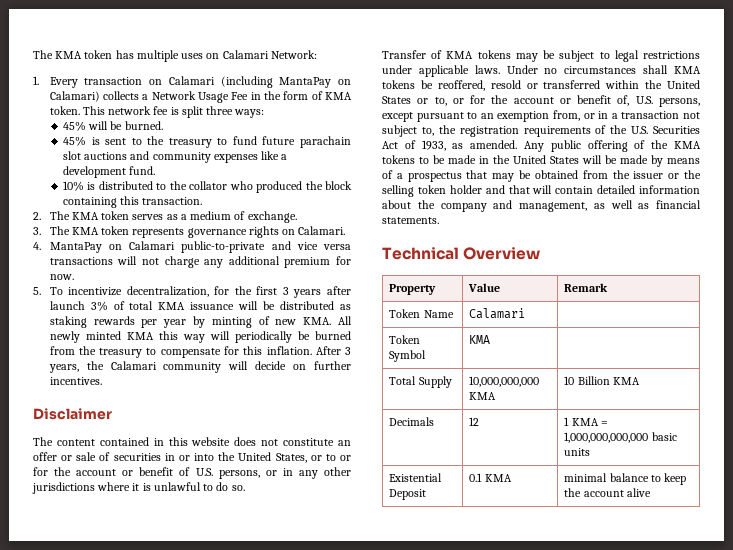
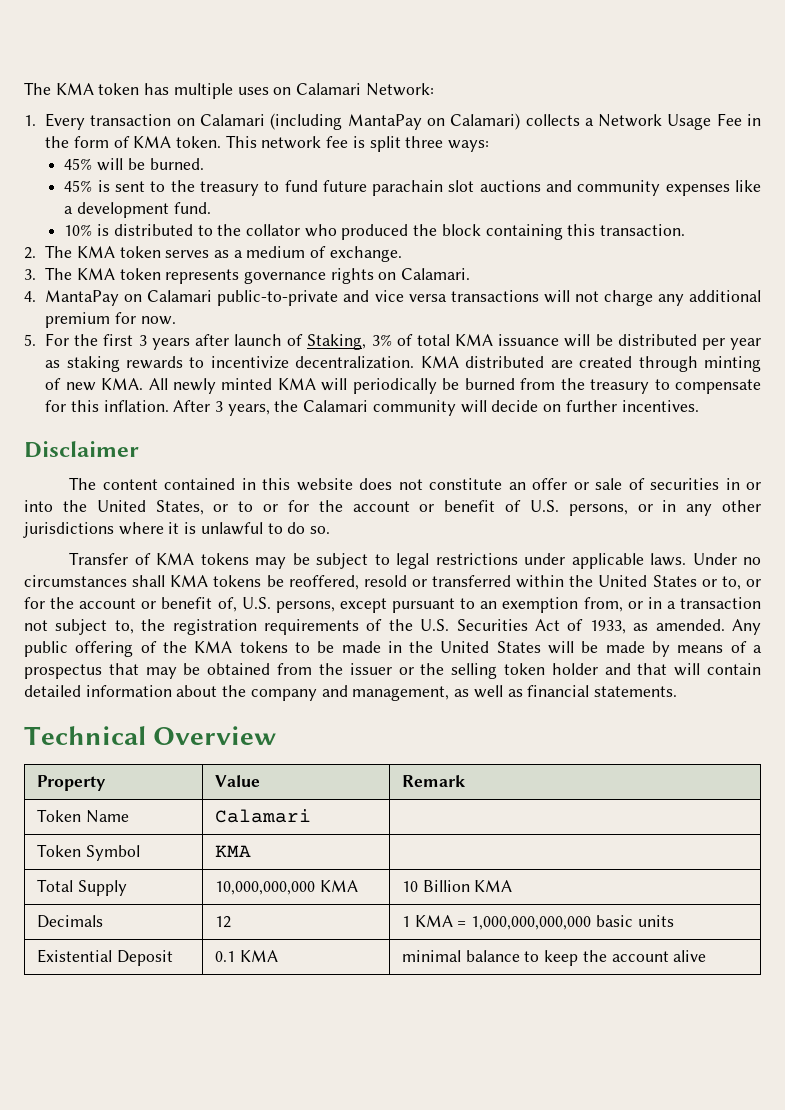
- 5. To incentivize decentralization, for the first 3 years after launch 3% of total KMA issuance will be distributed as staking rewards per year by minting of new KMA. All newly minted KMA this way will periodically be burned from the treasury to compensate for this inflation.
+ 5. For the first 3 years after launch of Staking, 3% of total KMA issuance will be distributed per year as staking rewards to incentivize decentralization. KMA distributed are created through minting of new KMA. All newly minted KMA will periodically be burned from the treasury to compensate for this inflation.

